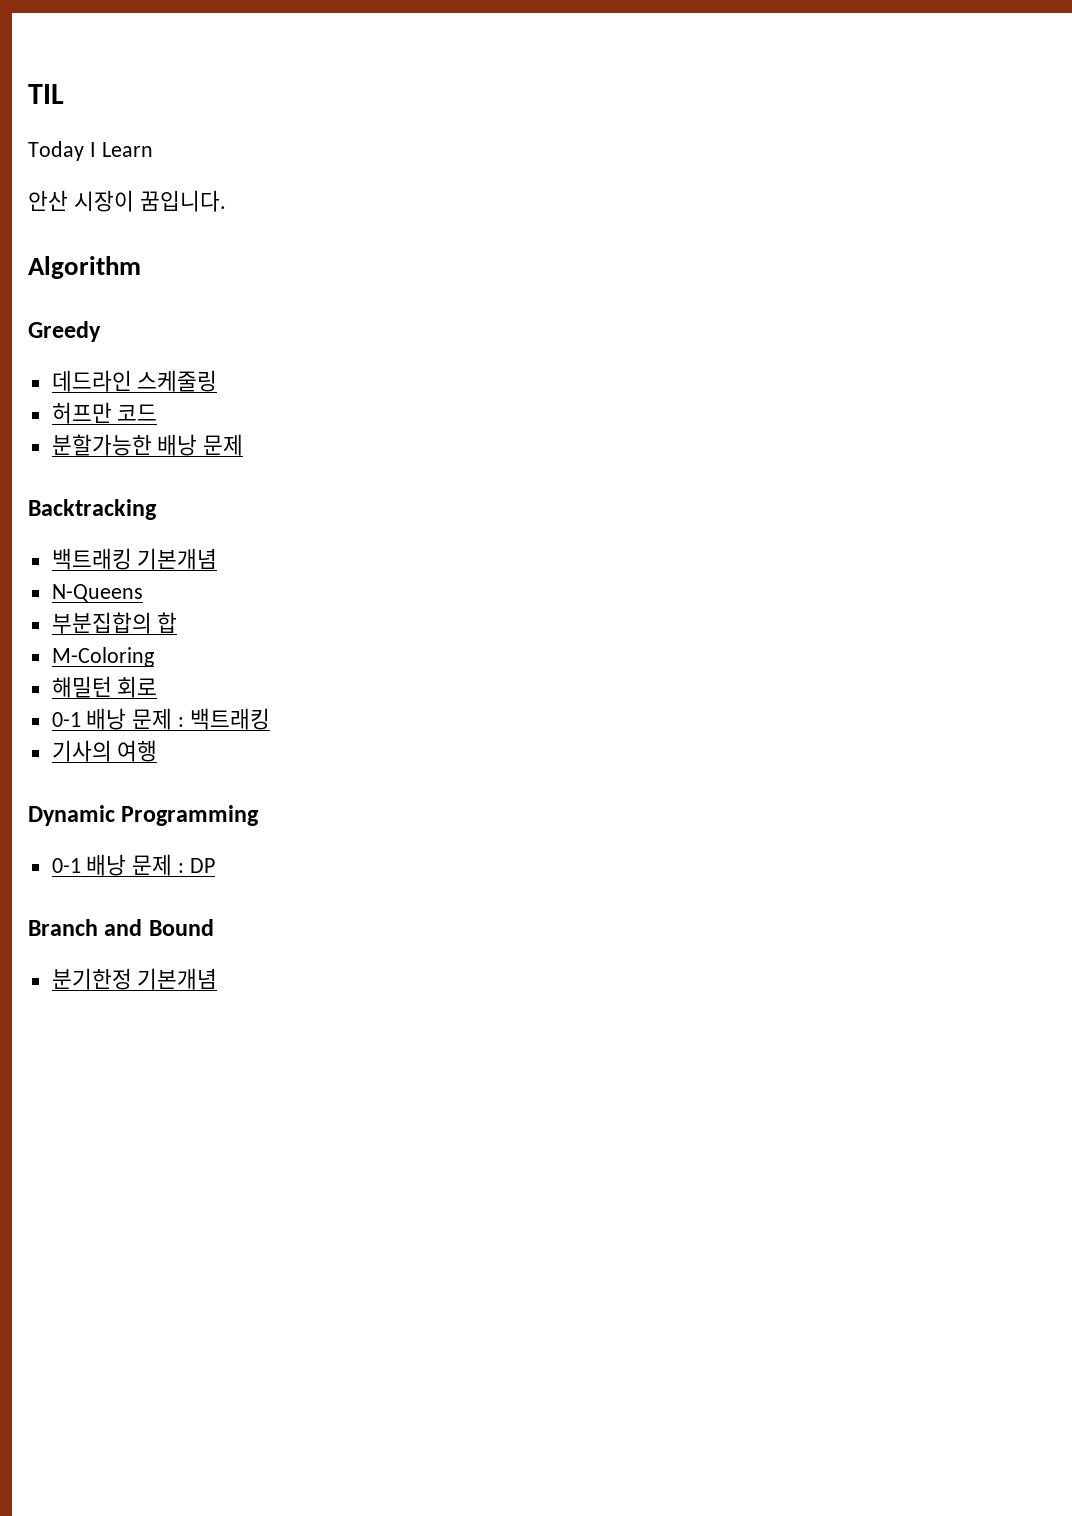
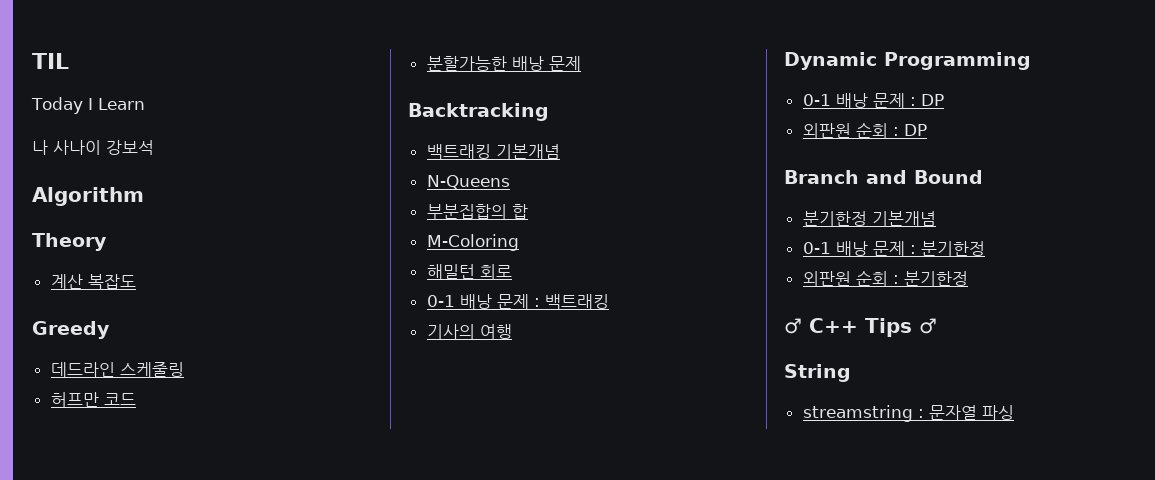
- 안산 시장이 꿈입니다.
+ 나 사나이 강보석
  Algorithm
+ Theory
+ 계산 복잡도
+ 외판원 순회 : DP
+ 0-1 배낭 문제 : 분기한정
+ 외판원 순회 : 분기한정
+ ♂ C++ Tips ♂
+ String
+ streamstring : 문자열 파싱

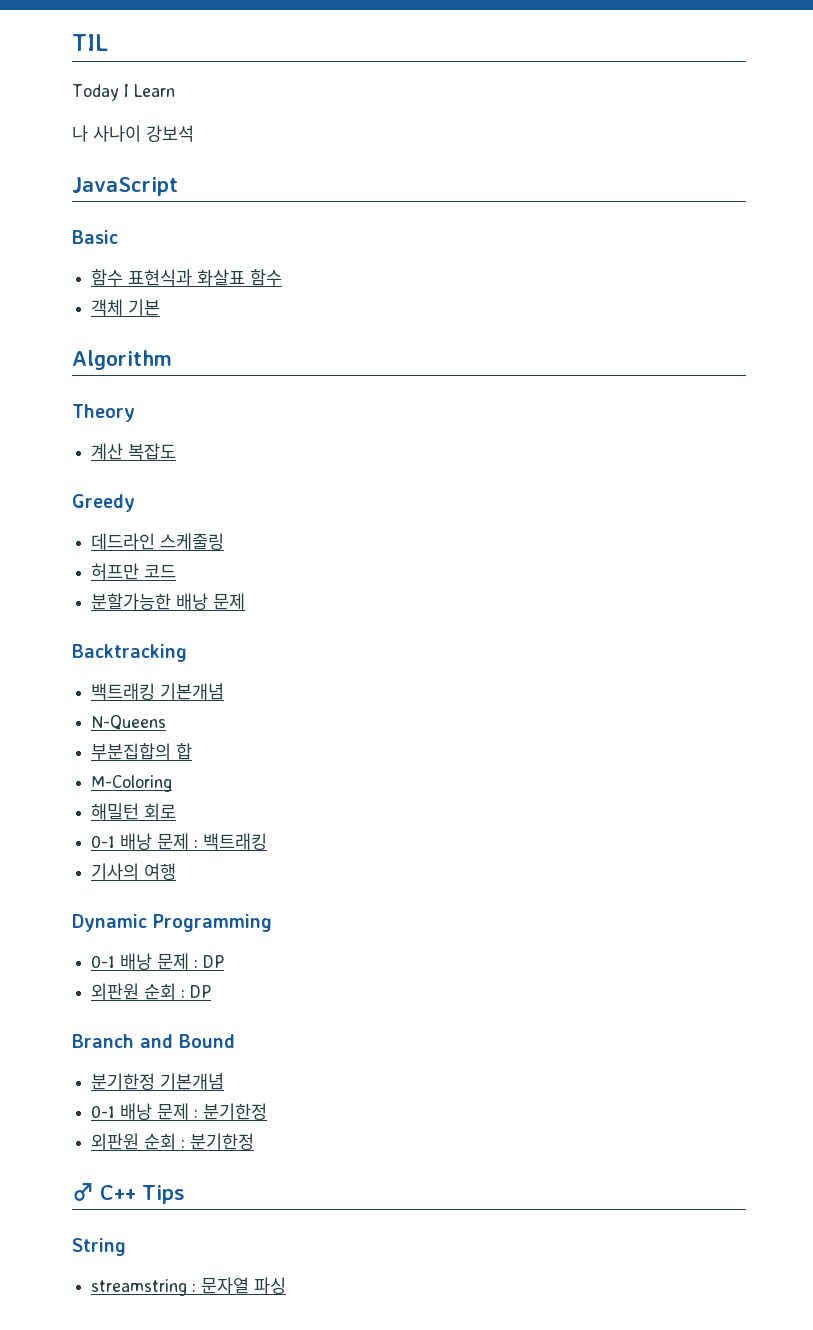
+ JavaScript
+ Basic
+ 함수 표현식과 화살표 함수
+ 객체 기본
- ♂ C++ Tips ♂
+ ♂ C++ Tips

